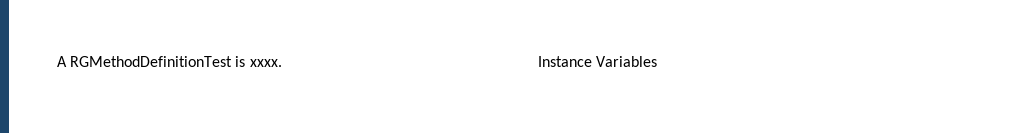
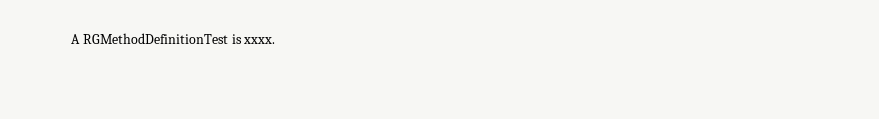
- Instance Variables

